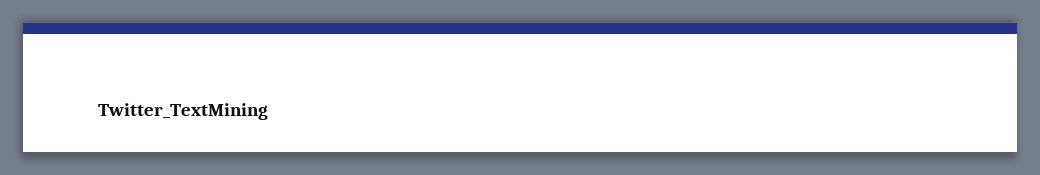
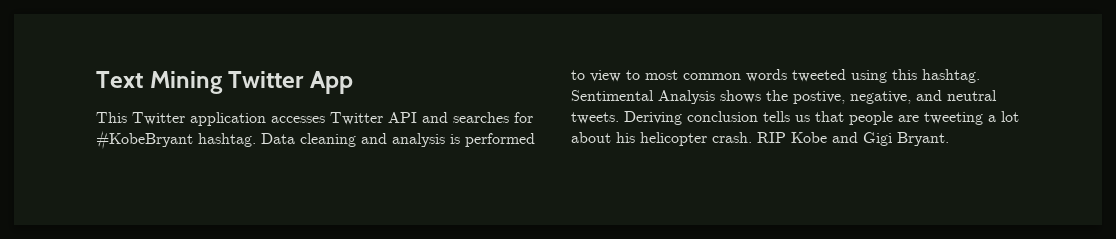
- Twitter_TextMining
+ Text Mining Twitter App
+ This Twitter application accesses Twitter API and searches for #KobeBryant hashtag. Data cleaning and analysis is performed to view to most common words tweeted using this hashtag. Sentimental Analysis shows the postive, negative, and neutral tweets. Deriving conclusion tells us that people are tweeting a lot about his helicopter crash. RIP Kobe and Gigi Bryant.

